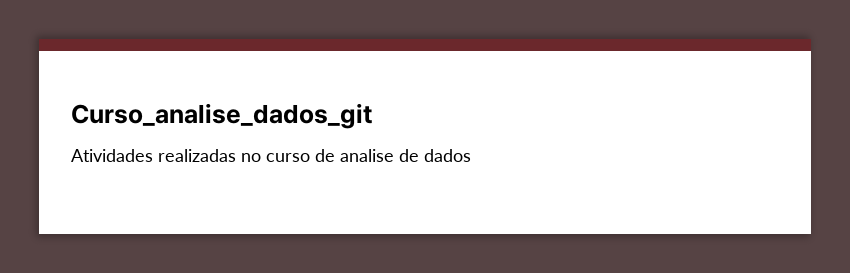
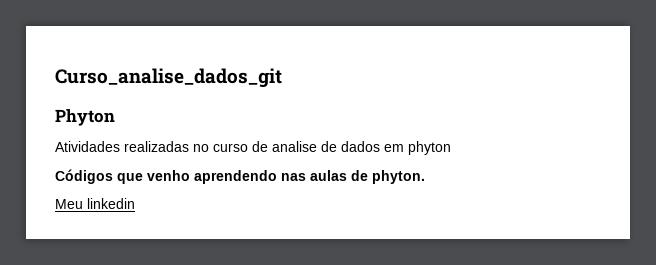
+ Phyton
- Atividades realizadas no curso de analise de dados
+ Atividades realizadas no curso de analise de dados em phyton
+ Códigos que venho aprendendo nas aulas de phyton.
+ Meu linkedin

